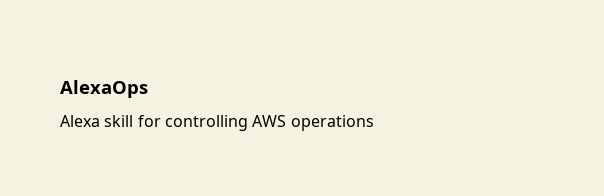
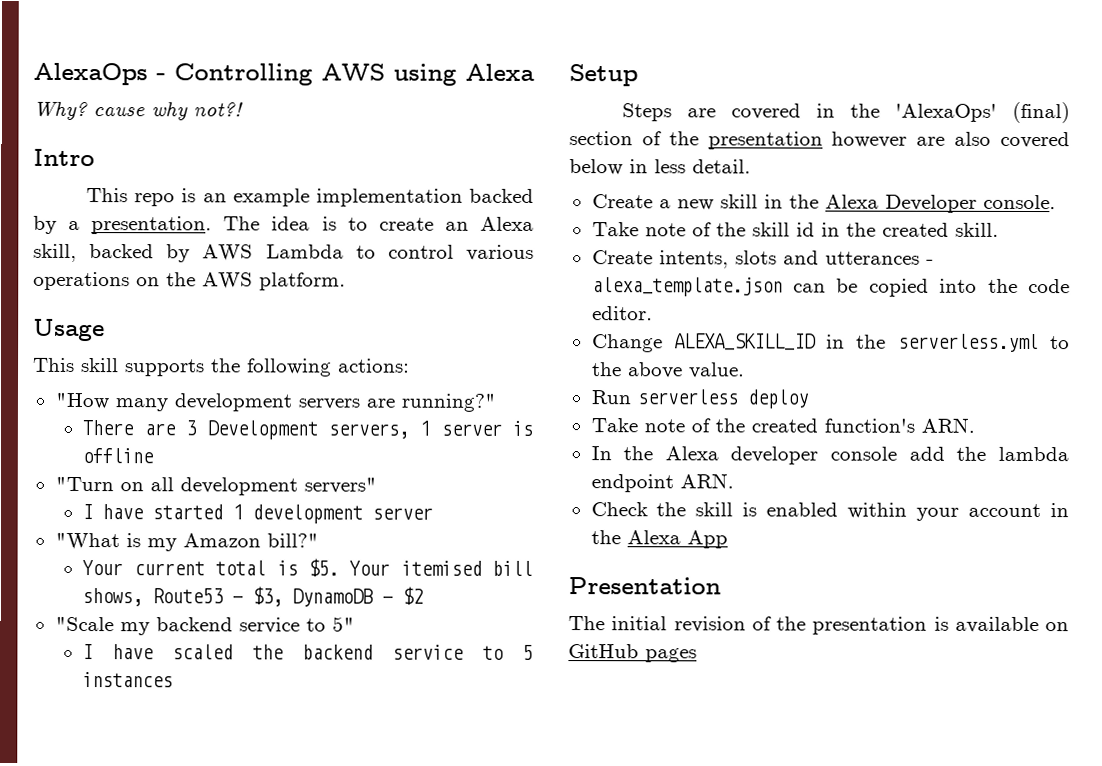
- AlexaOps
- Alexa skill for controlling AWS operations
+ AlexaOps - Controlling AWS using Alexa
+ Why? cause why not?!
+ Intro
+ This repo is an example implementation backed by a presentation. The idea is to create an Alexa skill, backed by AWS Lambda to control various operations on the AWS platform.
+ Usage
+ This skill supports the following actions:
+ "How many development servers are running?"
+ There are 3 Development servers, 1 server is offline
+ "Turn on all development servers"
+ I have started 1 development server
+ "What is my Amazon bill?"
+ Your current total is $5. Your itemised bill shows, Route53 - $3, DynamoDB - $2
+ "Scale my backend service to 5"
+ I have scaled the backend service to 5 instances
+ Setup
+ Steps are covered in the 'AlexaOps' (final) section of the presentation however are also covered below in less detail.
+ Create a new skill in the Alexa Developer console.
+ Take note of the skill id in the created skill.
+ Create intents, slots and utterances - alexa_template.json can be copied into the code editor.
+ Change ALEXA_SKILL_ID in the serverless.yml to the above value.
+ Run serverless deploy
+ Take note of the created function's ARN.
+ In the Alexa developer console add the lambda endpoint ARN.
+ Check the skill is enabled within your account in the Alexa App
+ Presentation
+ The initial revision of the presentation is available on GitHub pages

